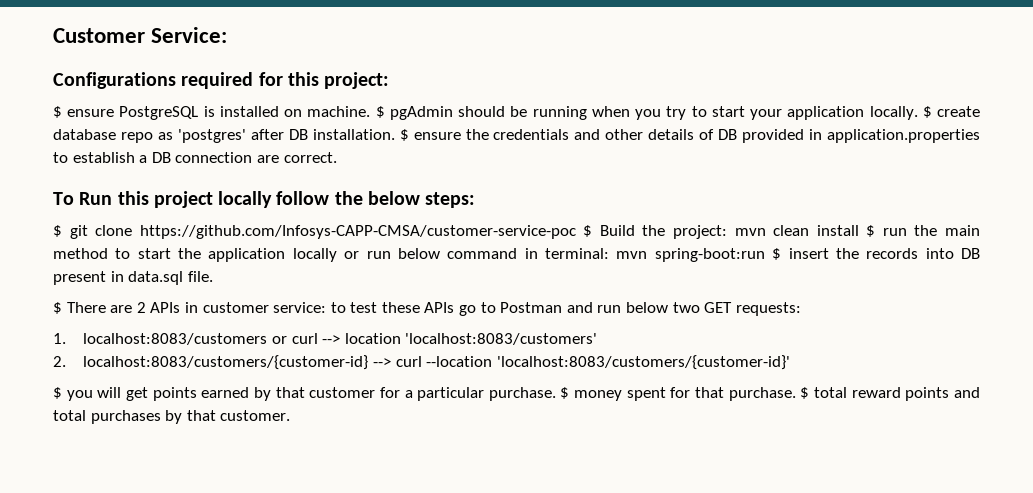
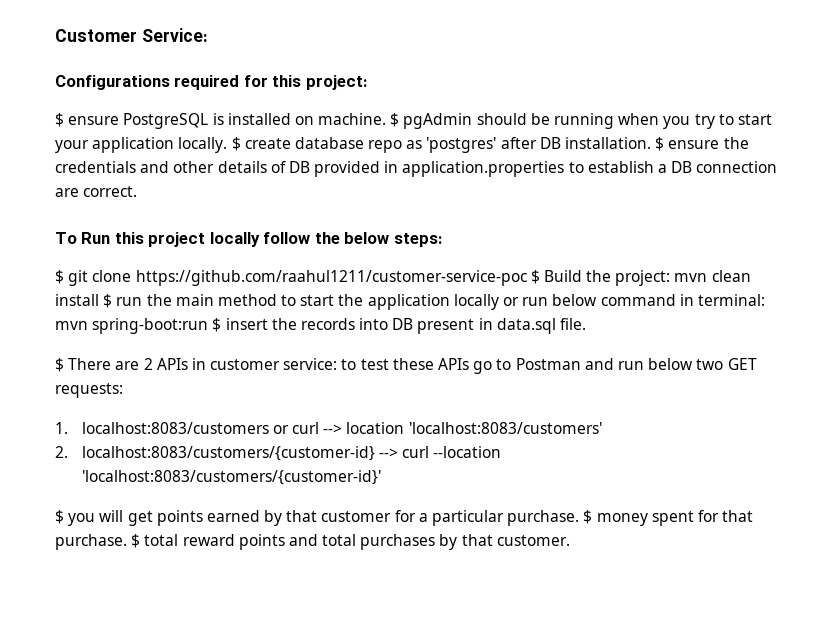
- $ git clone https://github.com/Infosys-CAPP-CMSA/customer-service-poc $ Build the project: mvn clean install $ run the main method to start the application locally or run below command in terminal: mvn spring-boot:run $ insert the records into DB present in data.sql file.
+ $ git clone https://github.com/raahul1211/customer-service-poc $ Build the project: mvn clean install $ run the main method to start the application locally or run below command in terminal: mvn spring-boot:run $ insert the records into DB present in data.sql file.

